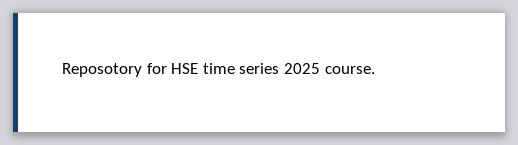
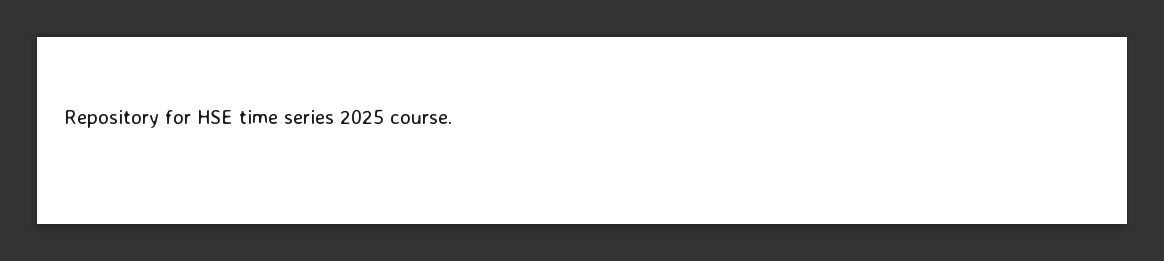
- Reposotory for HSE time series 2025 course.
+ Repository for HSE time series 2025 course.

